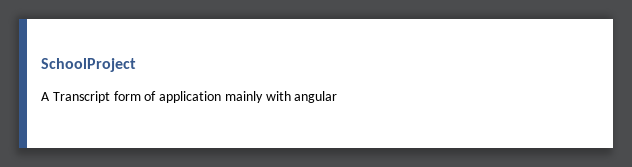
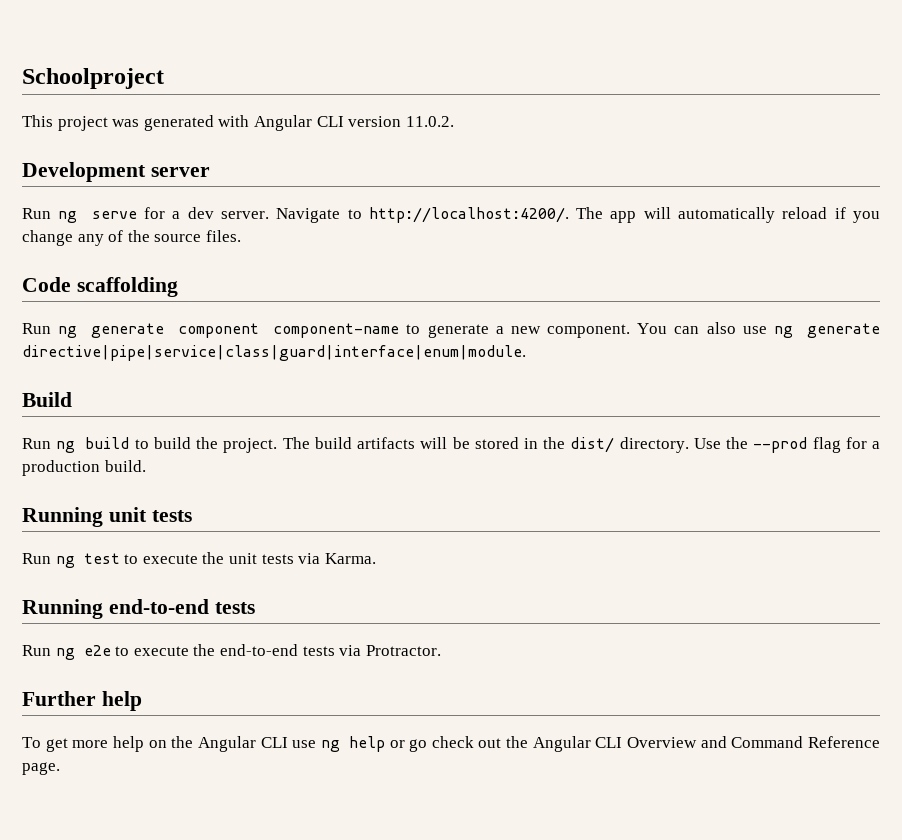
- SchoolProject
- A Transcript form of application mainly with angular
+ Schoolproject
+ This project was generated with Angular CLI version 11.0.2.
+ Development server
+ Run ng serve for a dev server. Navigate to http://localhost:4200/. The app will automatically reload if you change any of the source files.
+ Code scaffolding
+ Run ng generate component component-name to generate a new component. You can also use ng generate directive|pipe|service|class|guard|interface|enum|module.
+ Build
+ Run ng build to build the project. The build artifacts will be stored in the dist/ directory. Use the --prod flag for a production build.
+ Running unit tests
+ Run ng test to execute the unit tests via Karma.
+ Running end-to-end tests
+ Run ng e2e to execute the end-to-end tests via Protractor.
+ Further help
+ To get more help on the Angular CLI use ng help or go check out the Angular CLI Overview and Command Reference page.

